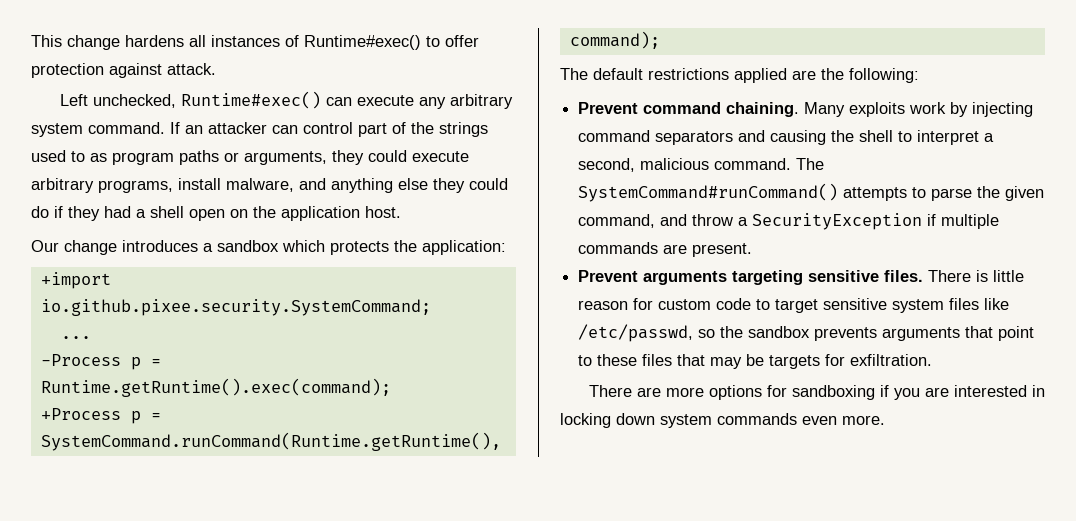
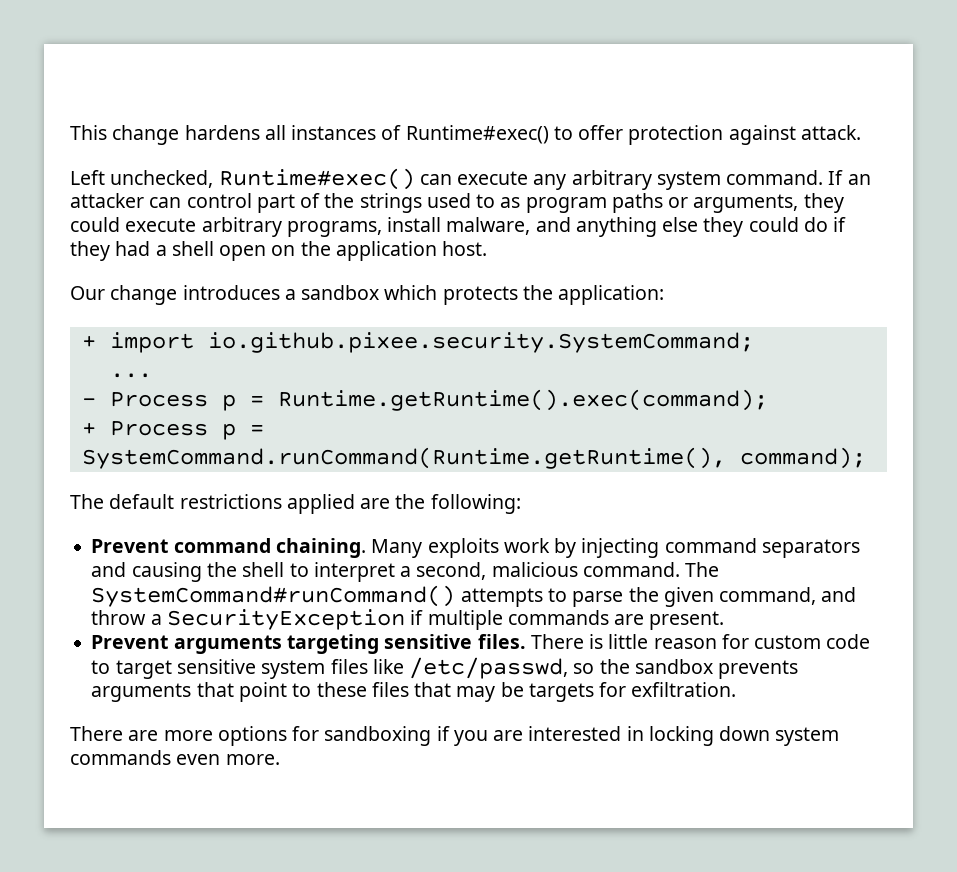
- +import io.github.pixee.security.SystemCommand;
+ + import io.github.pixee.security.SystemCommand;
- -Process p = Runtime.getRuntime().exec(command);
+ - Process p = Runtime.getRuntime().exec(command);
- +Process p = SystemCommand.runCommand(Runtime.getRuntime(), command);
+ + Process p = SystemCommand.runCommand(Runtime.getRuntime(), command);

